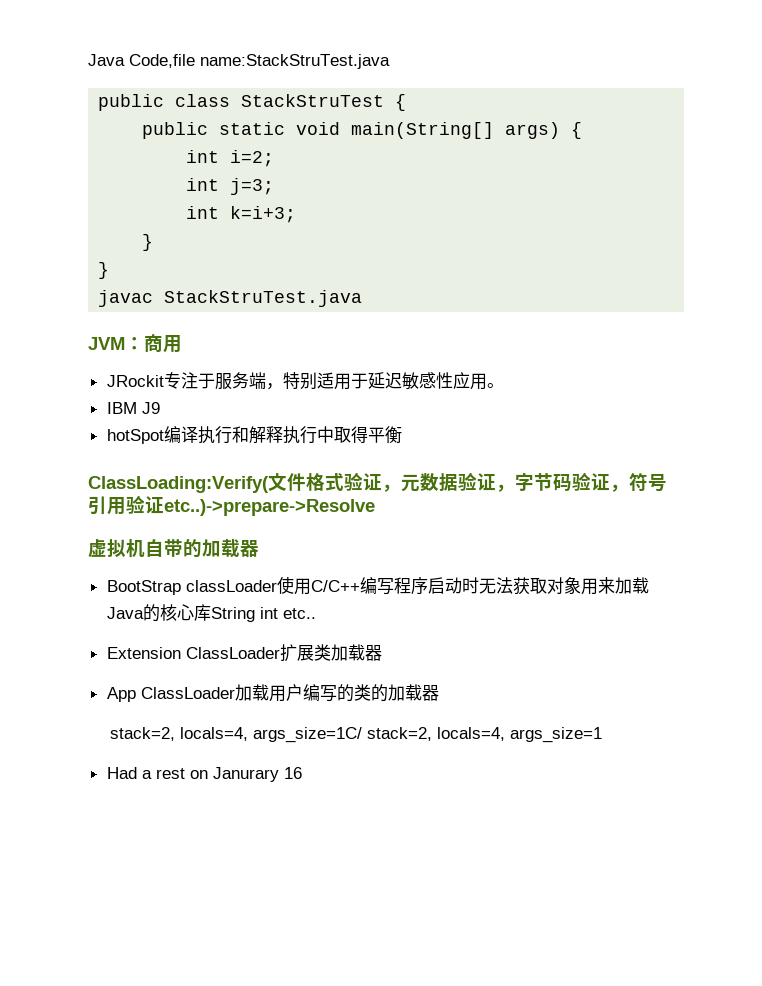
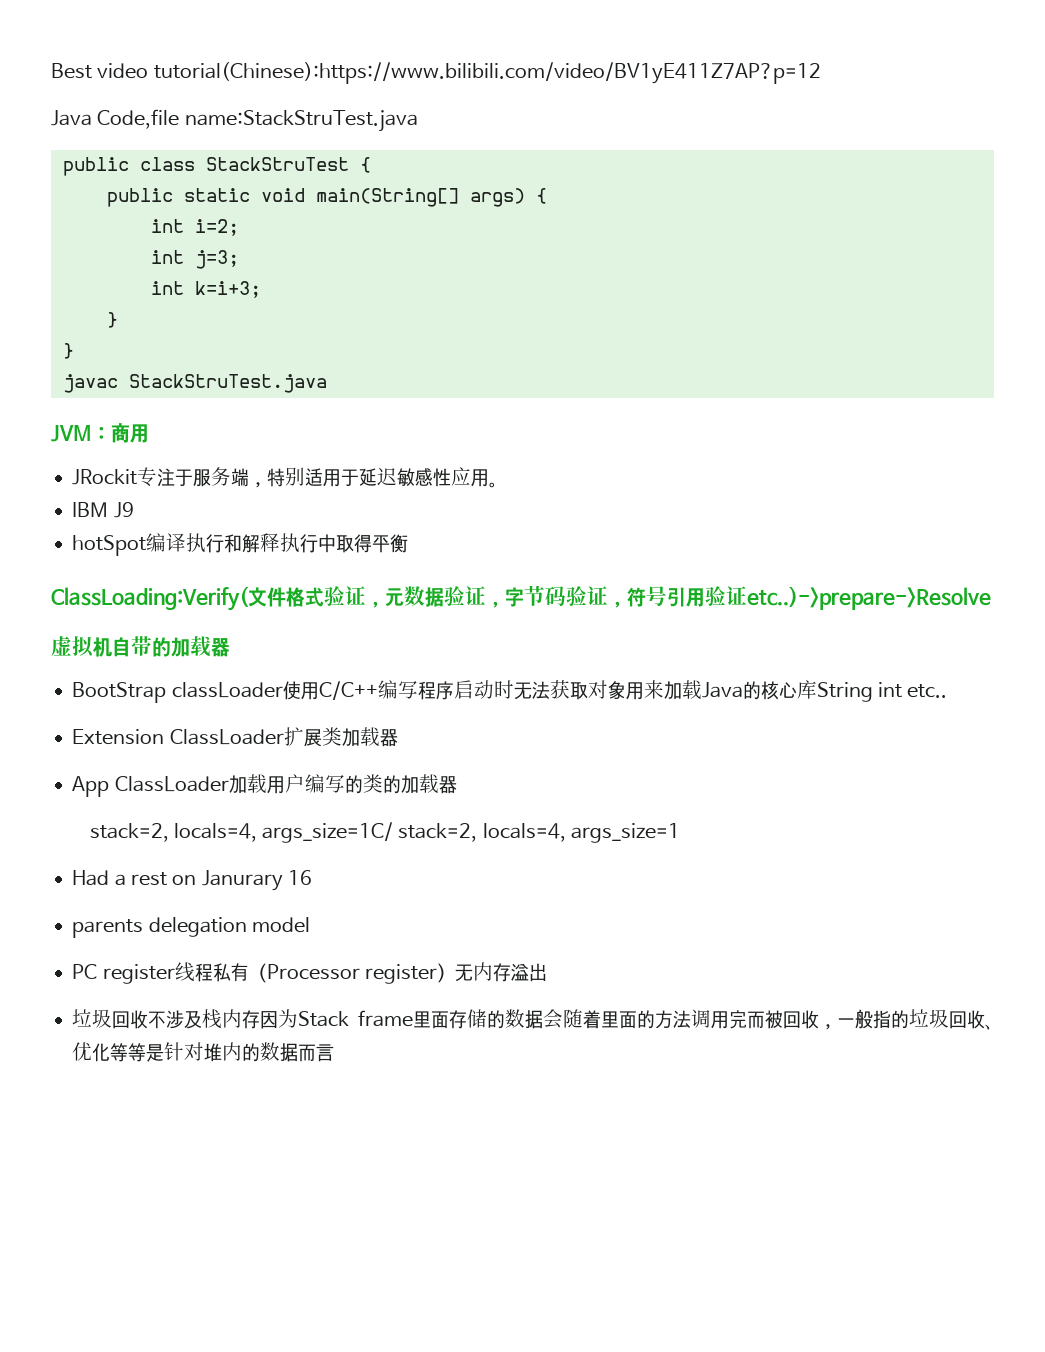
+ Best video tutorial(Chinese):https://www.bilibili.com/video/BV1yE411Z7AP?p=12
+ parents delegation model
+ PC register线程私有（Processor register）无内存溢出
+ 垃圾回收不涉及栈内存因为Stack frame里面存储的数据会随着里面的方法调用完而被回收，一般指的垃圾回收、优化等等是针对堆内的数据而言

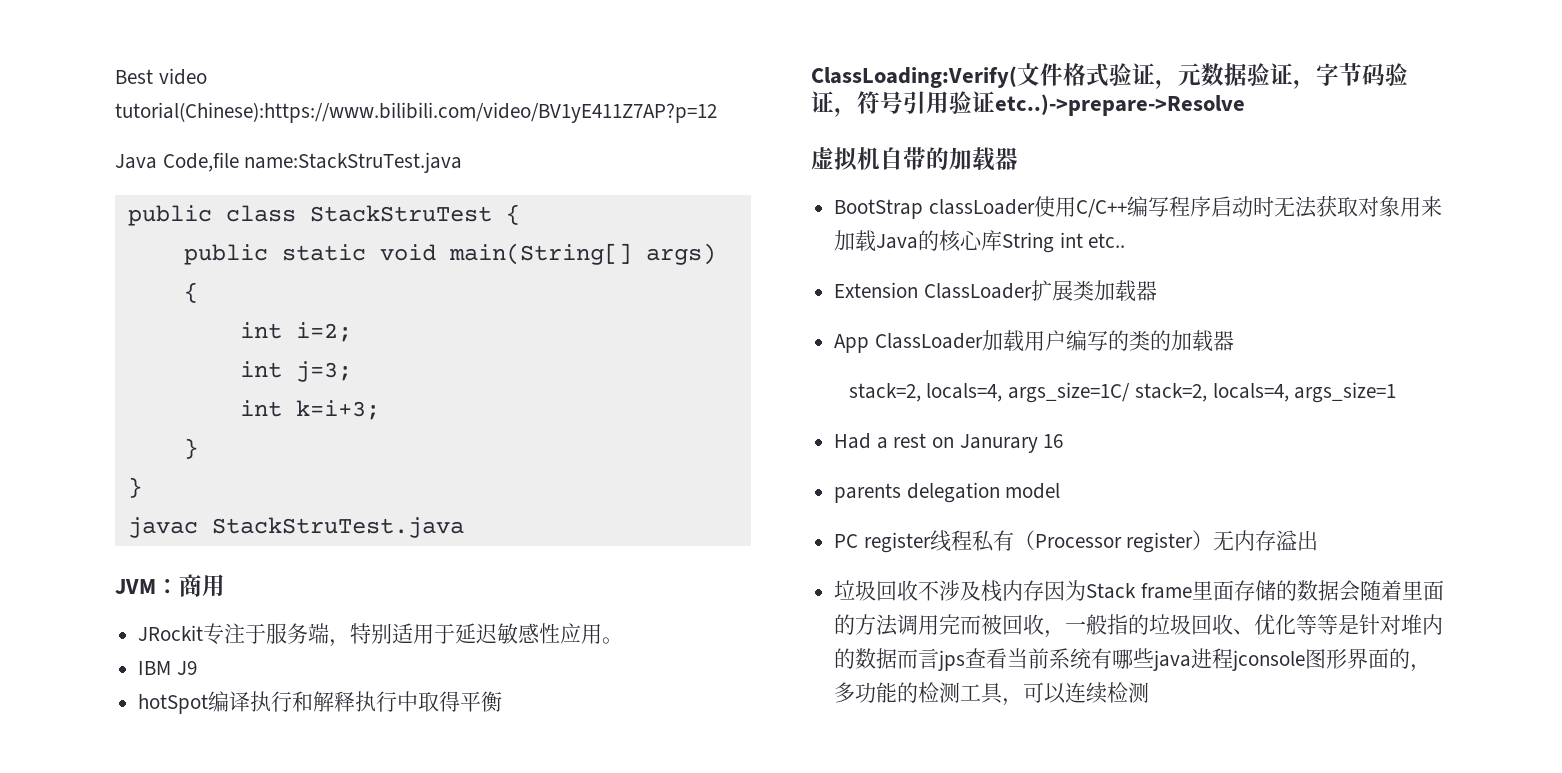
- 垃圾回收不涉及栈内存因为Stack frame里面存储的数据会随着里面的方法调用完而被回收，一般指的垃圾回收、优化等等是针对堆内的数据而言
+ 垃圾回收不涉及栈内存因为Stack frame里面存储的数据会随着里面的方法调用完而被回收，一般指的垃圾回收、优化等等是针对堆内的数据而言jps查看当前系统有哪些java进程jconsole图形界面的，多功能的检测工具，可以连续检测

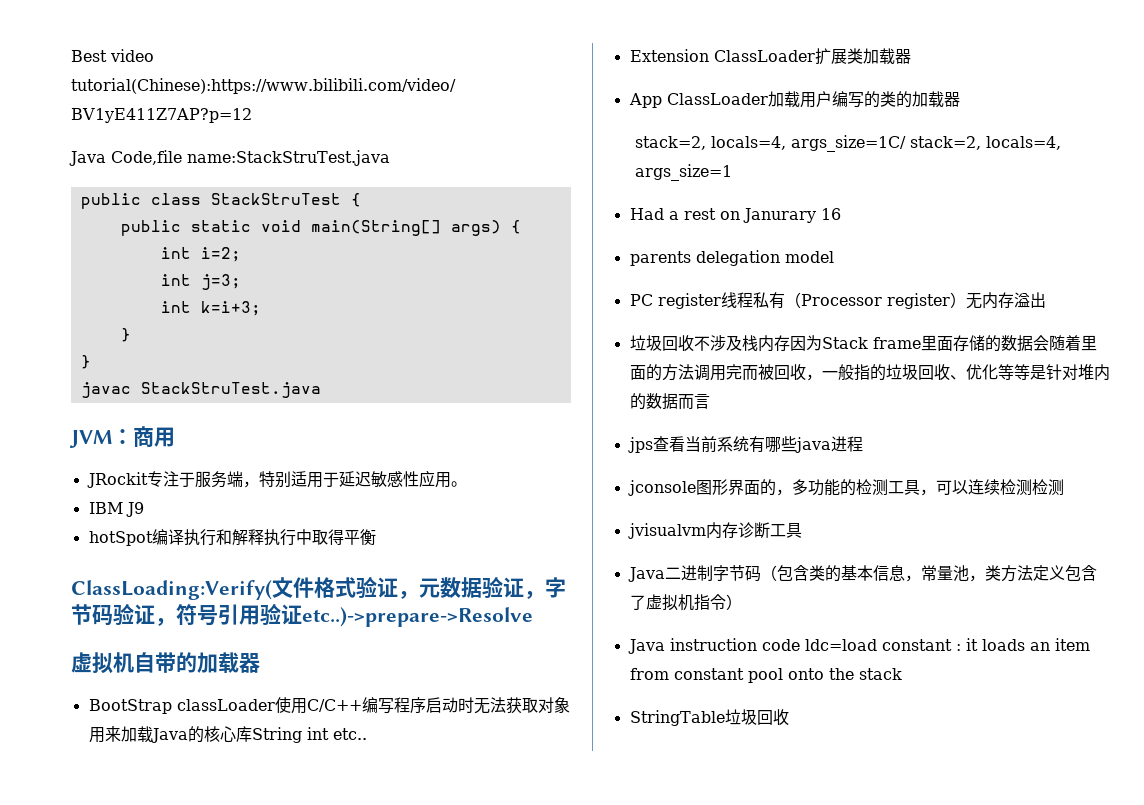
- 垃圾回收不涉及栈内存因为Stack frame里面存储的数据会随着里面的方法调用完而被回收，一般指的垃圾回收、优化等等是针对堆内的数据而言jps查看当前系统有哪些java进程jconsole图形界面的，多功能的检测工具，可以连续检测
+ 垃圾回收不涉及栈内存因为Stack frame里面存储的数据会随着里面的方法调用完而被回收，一般指的垃圾回收、优化等等是针对堆内的数据而言
+ jps查看当前系统有哪些java进程
+ jconsole图形界面的，多功能的检测工具，可以连续检测检测
+ jvisualvm内存诊断工具
+ Java二进制字节码（包含类的基本信息，常量池，类方法定义包含了虚拟机指令）
+ Java instruction code ldc=load constant : it loads an item from constant pool onto the stack
+ StringTable垃圾回收

